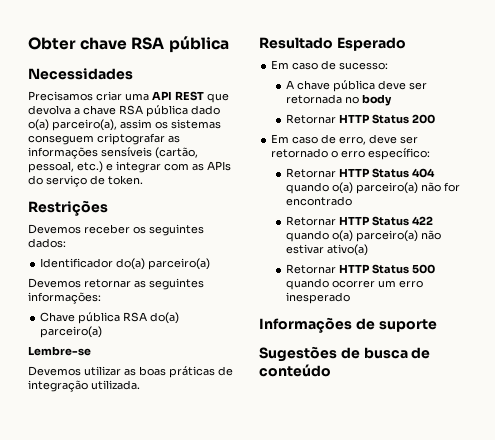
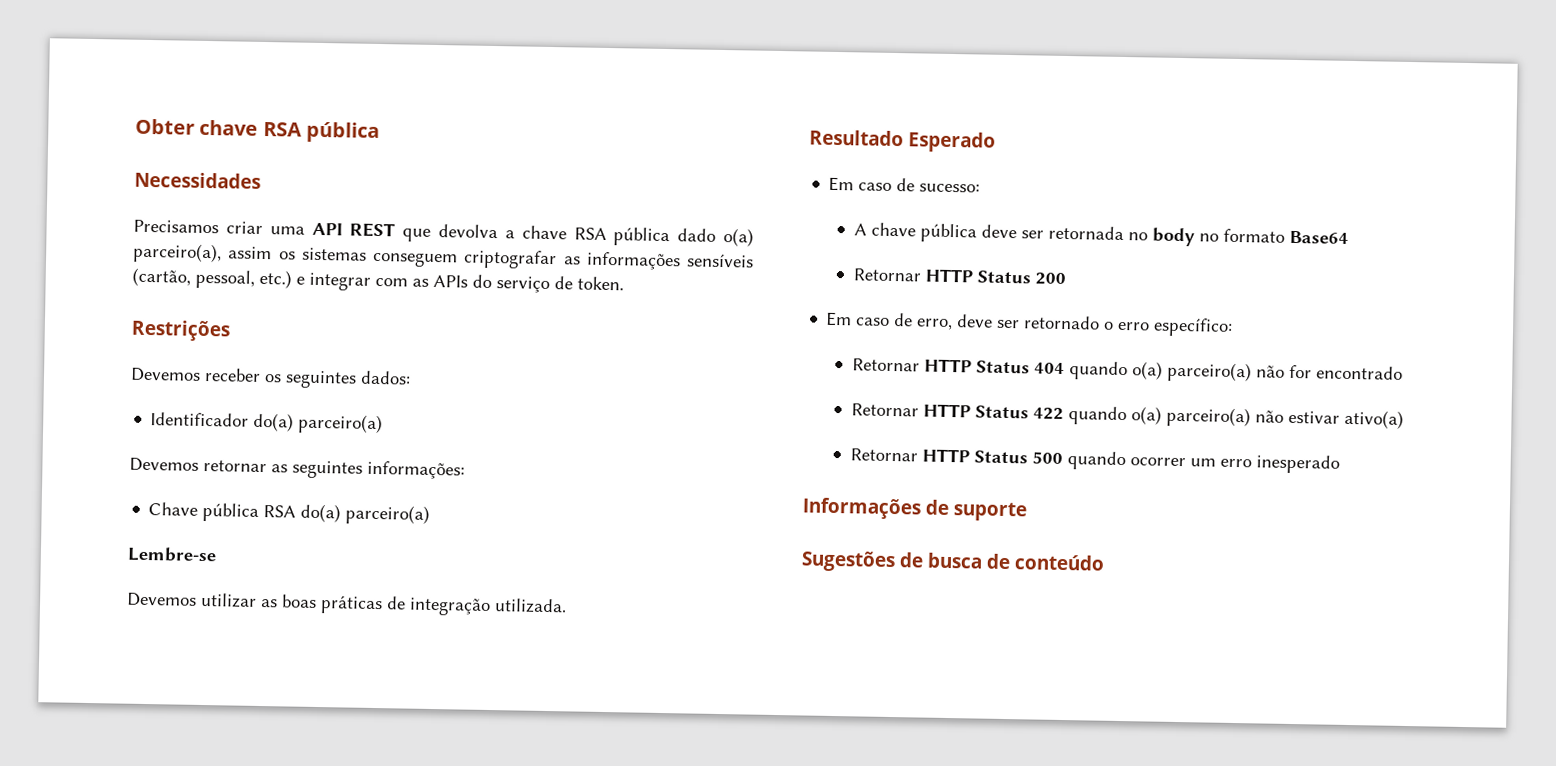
- A chave pública deve ser retornada no body
+ A chave pública deve ser retornada no body no formato Base64

